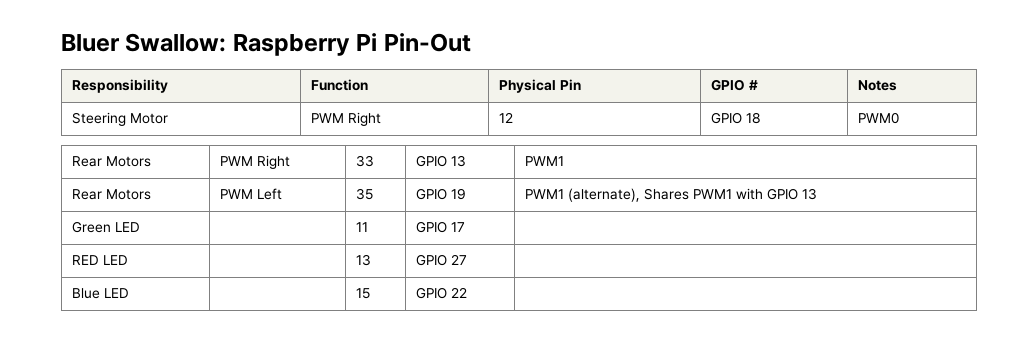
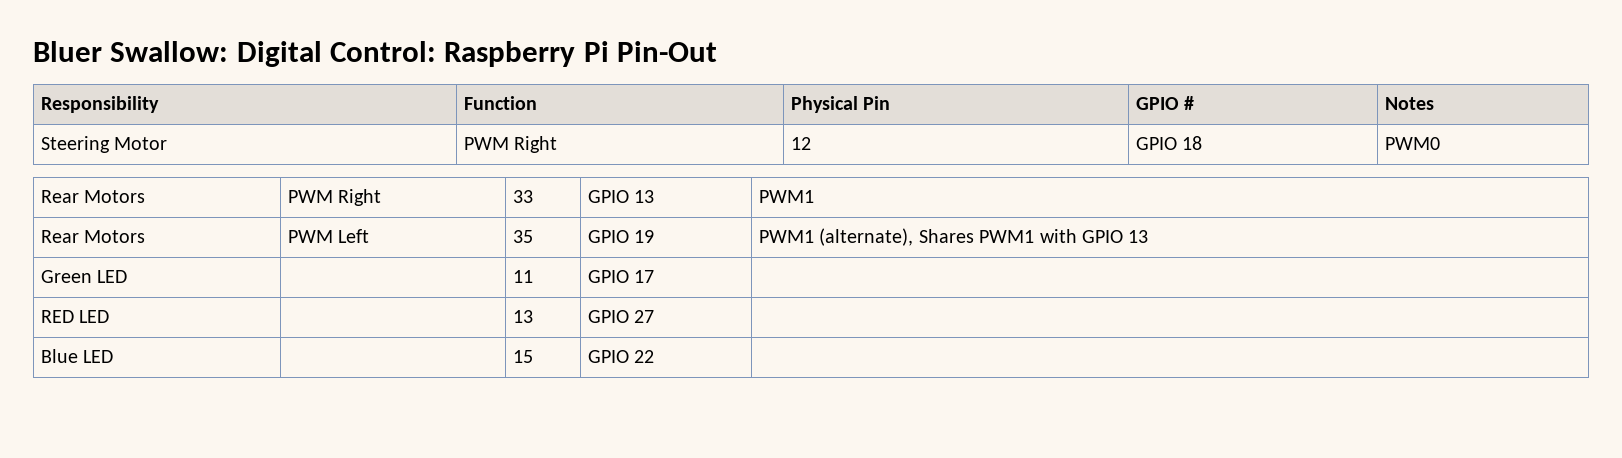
- Bluer Swallow: Raspberry Pi Pin-Out
+ Bluer Swallow: Digital Control: Raspberry Pi Pin-Out

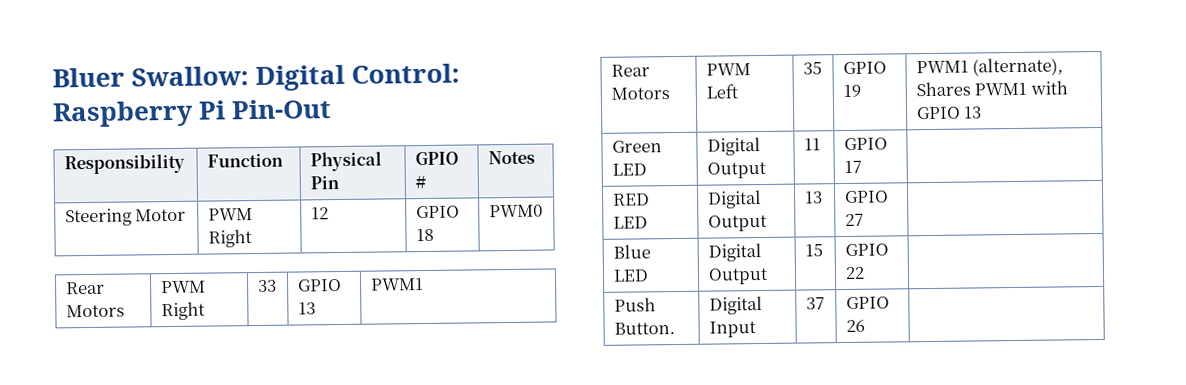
- Green LED | | 11 | GPIO 17 |
+ Green LED | Digital Output | 11 | GPIO 17 |
- RED LED | | 13 | GPIO 27 |
+ RED LED | Digital Output | 13 | GPIO 27 |
- Blue LED | | 15 | GPIO 22 |
+ Blue LED | Digital Output | 15 | GPIO 22 |
+ Push Button. | Digital Input | 37 | GPIO 26 |

